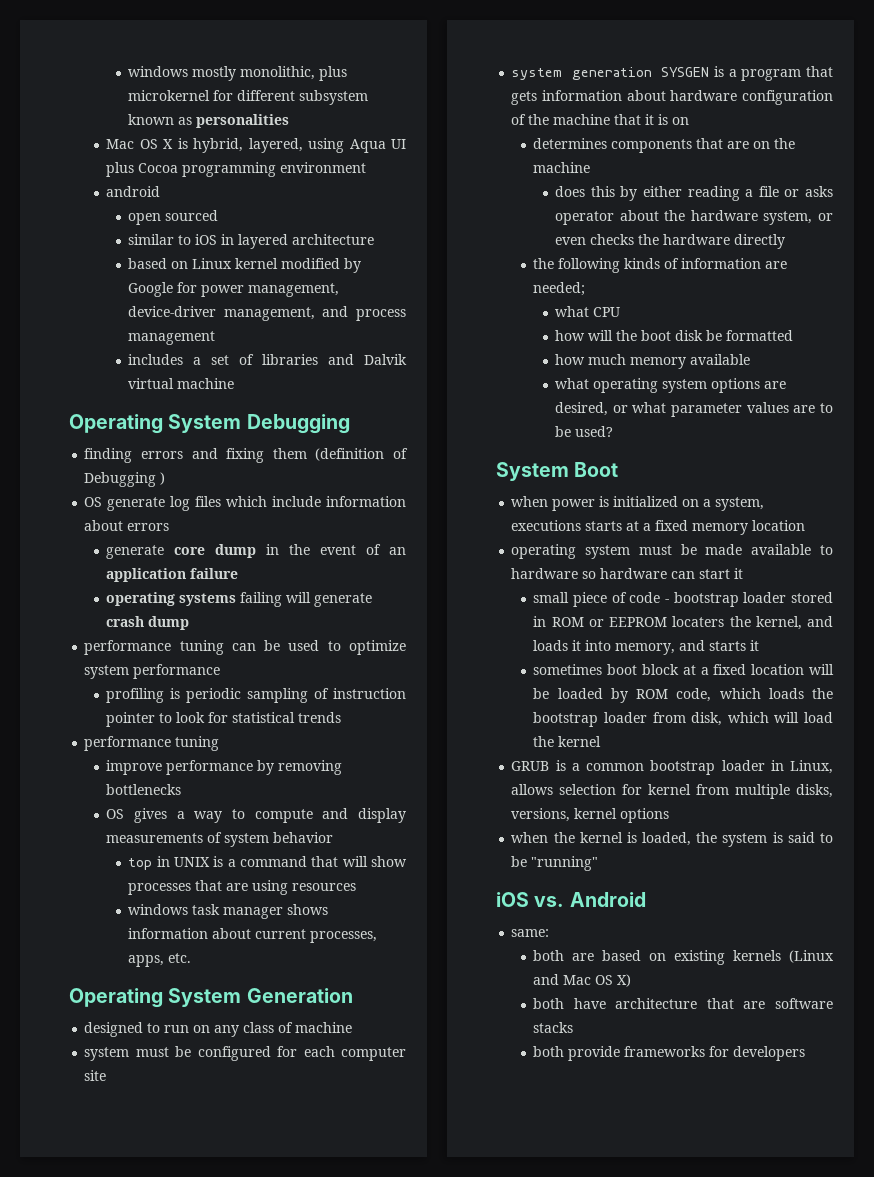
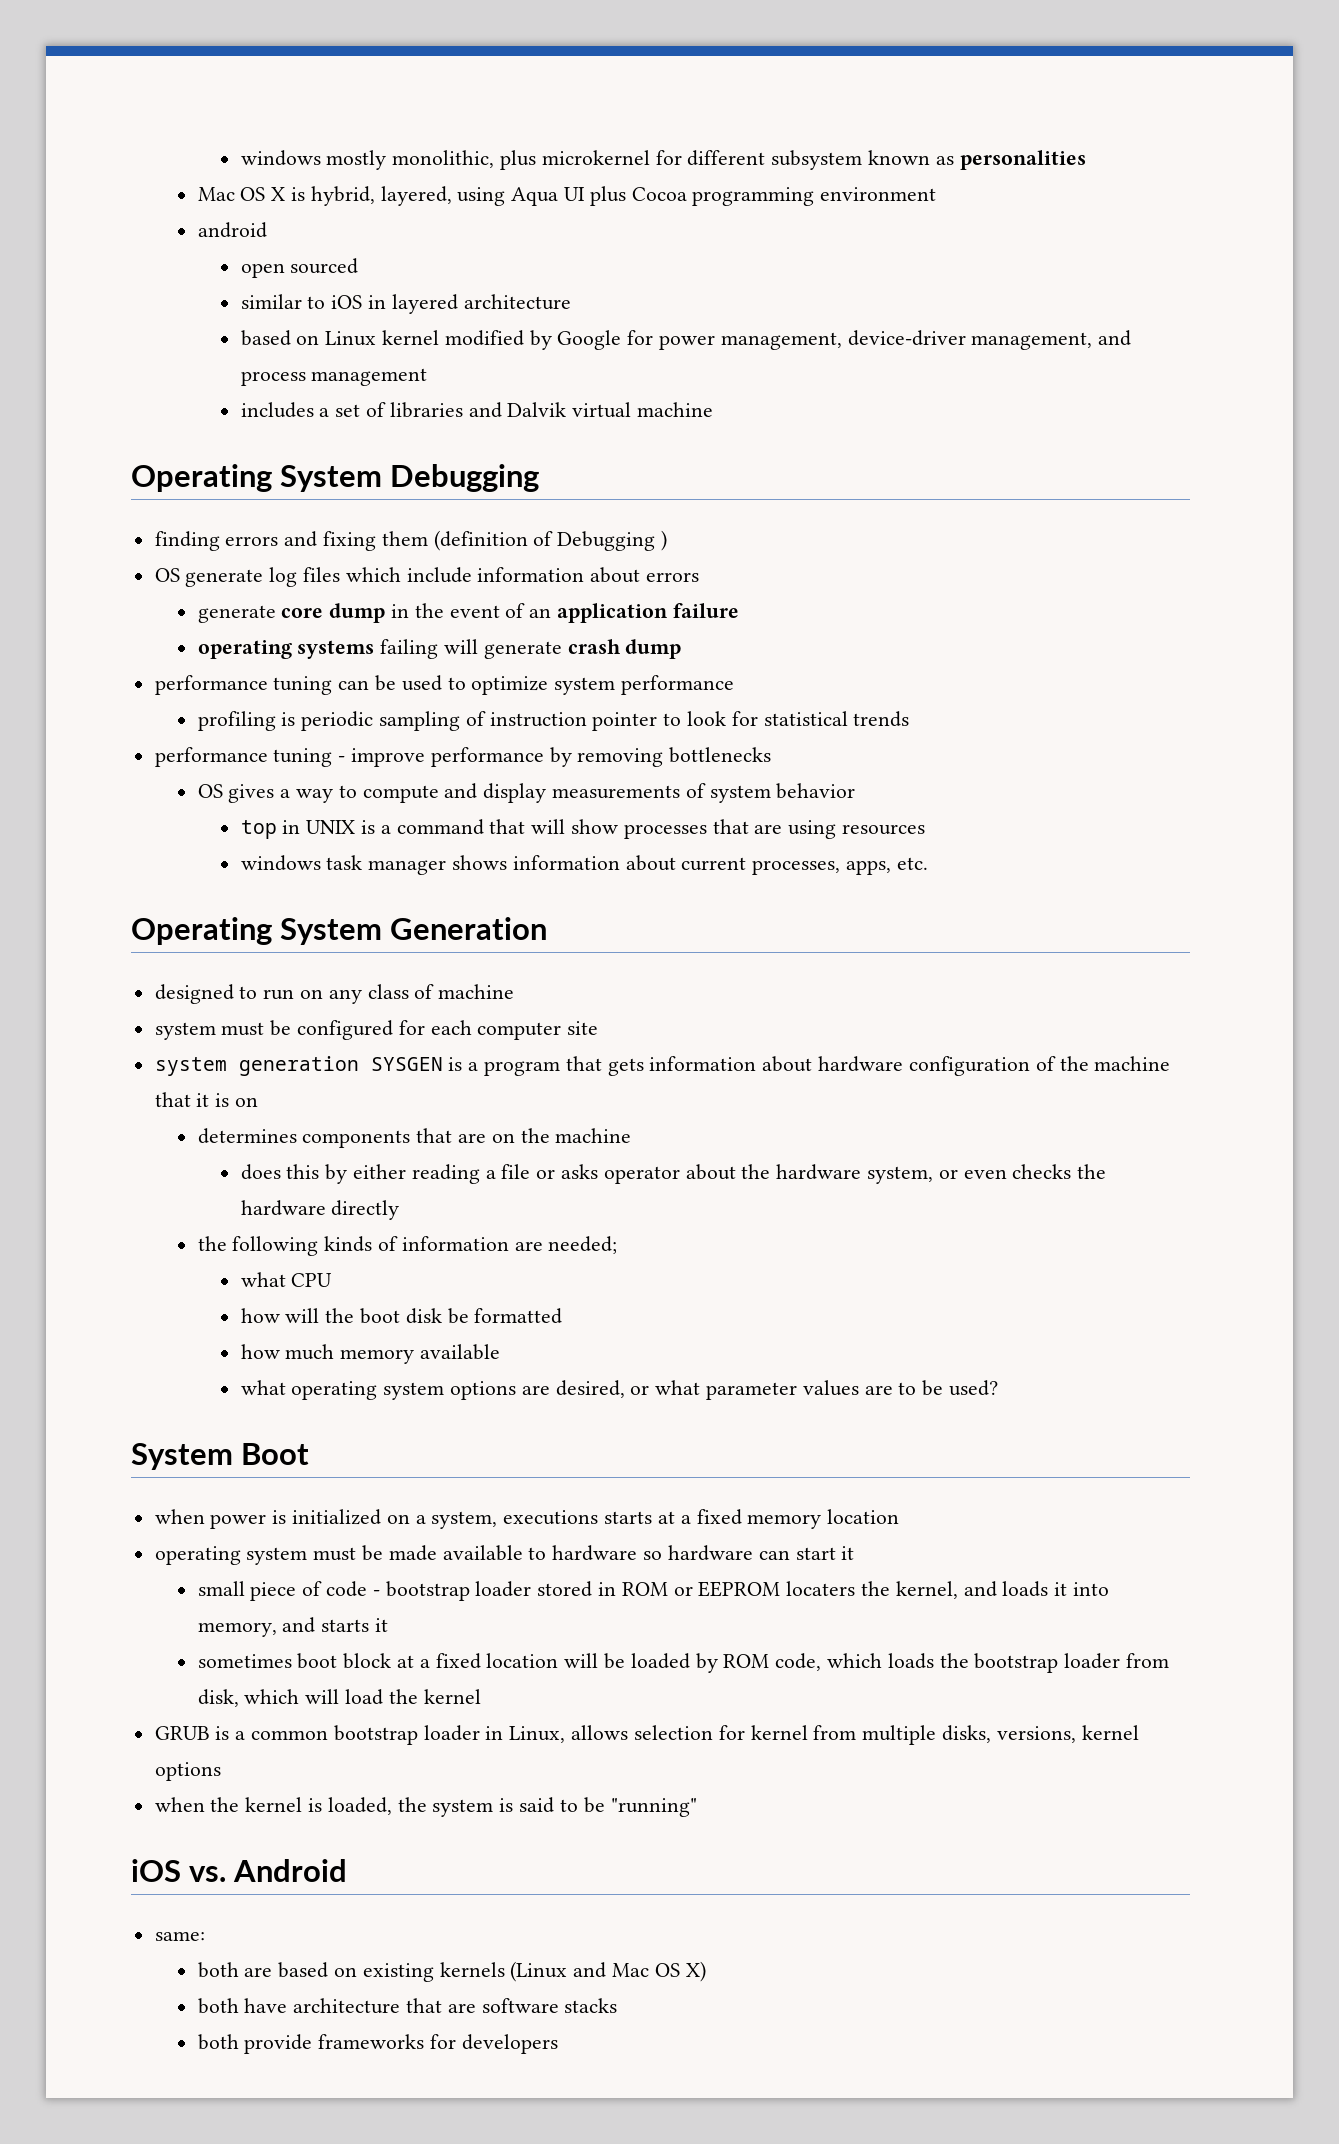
  profiling is periodic sampling of instruction pointer to look for statistical trends
- performance tuning
- improve performance by removing bottlenecks
+ performance tuning - improve performance by removing bottlenecks

